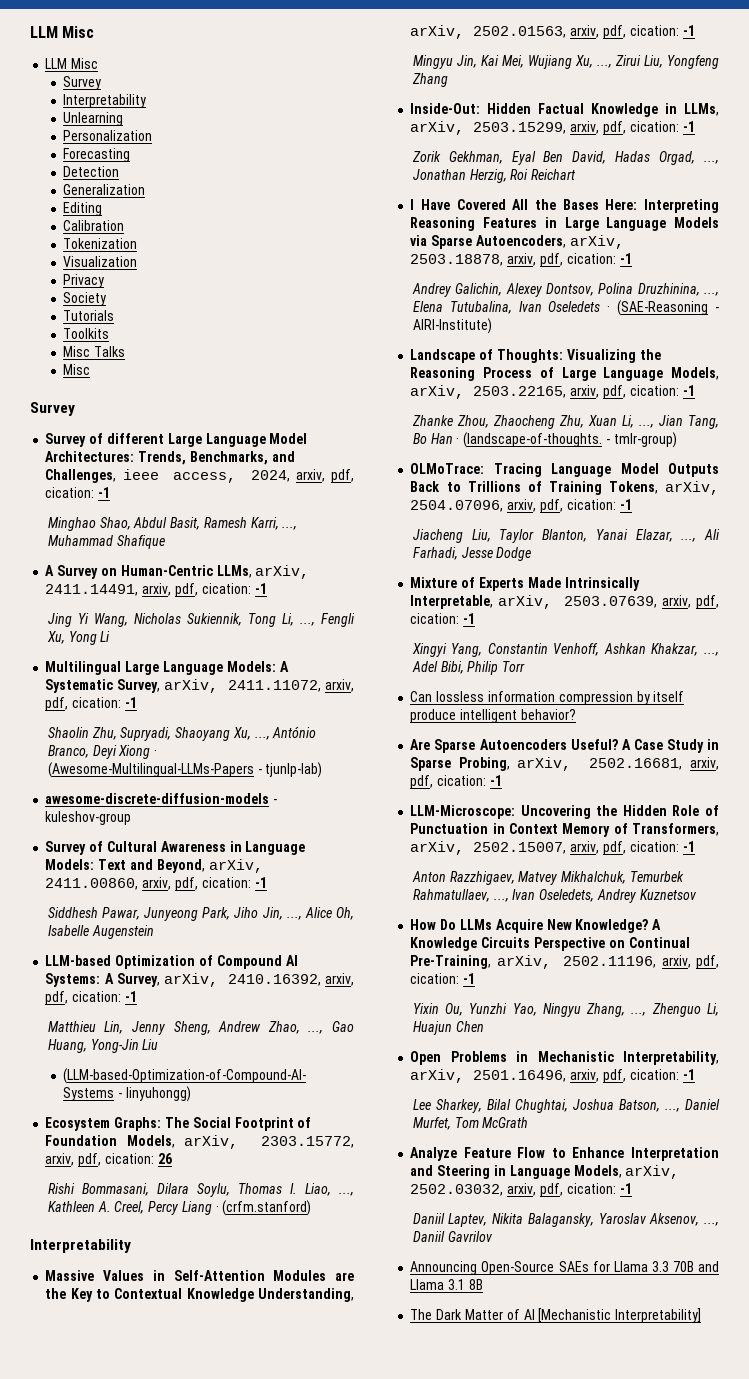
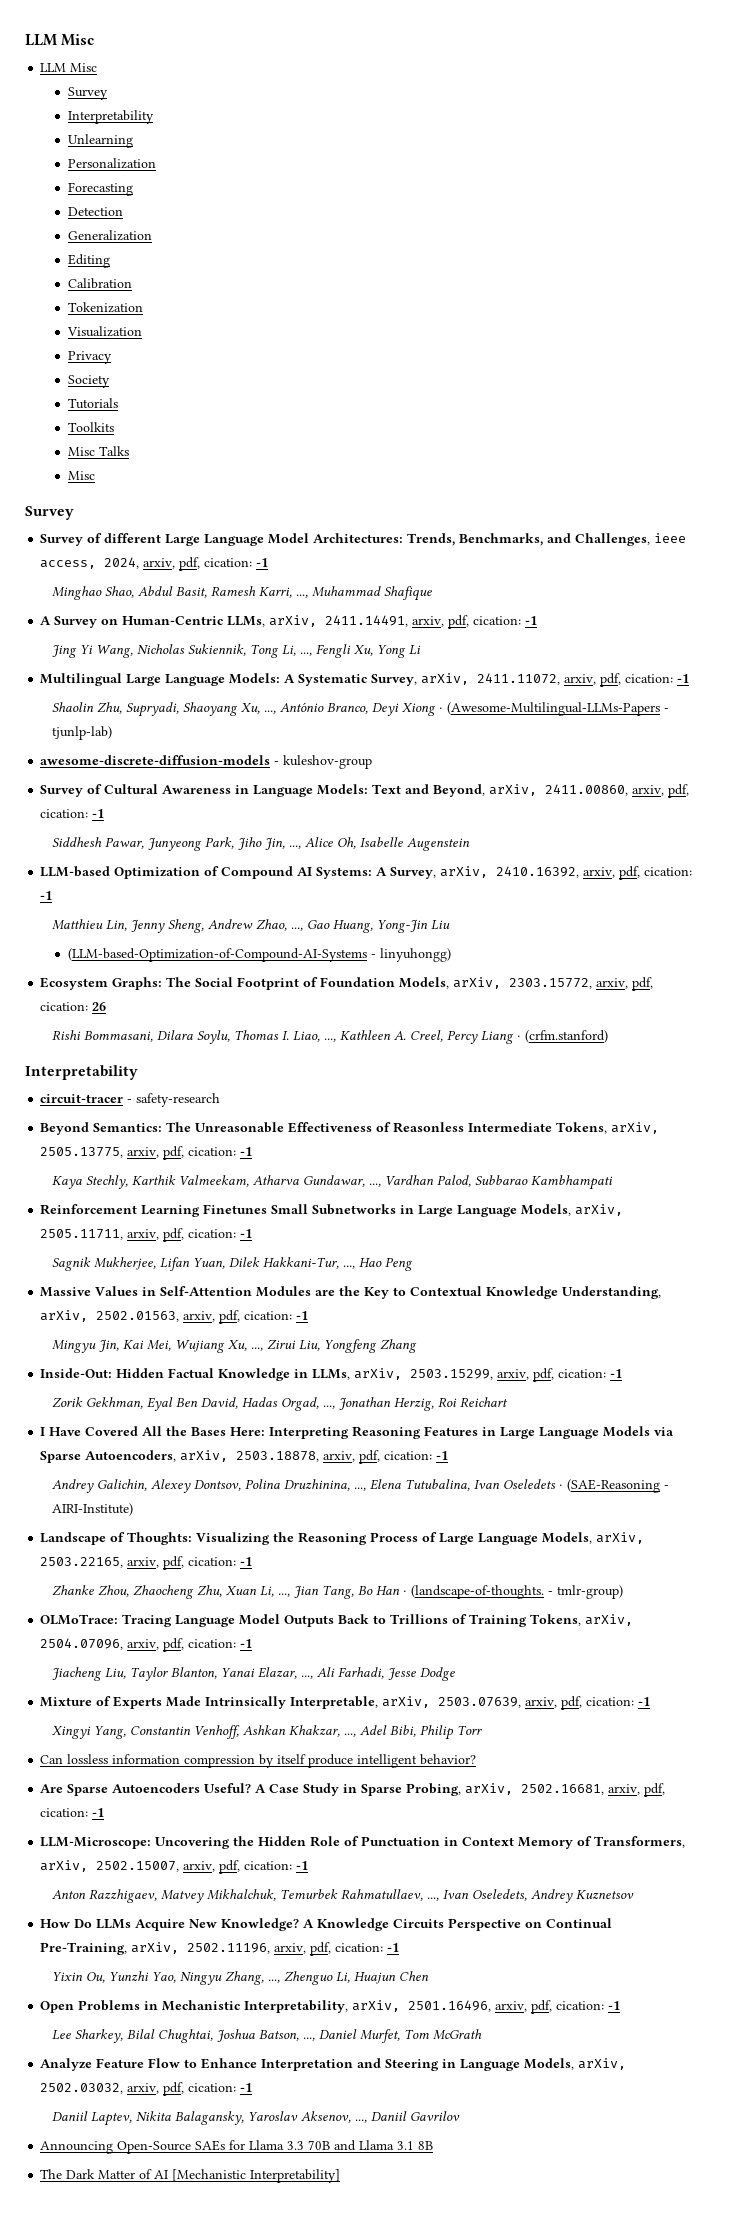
+ circuit-tracer - safety-research
+ Beyond Semantics: The Unreasonable Effectiveness of Reasonless Intermediate Tokens, arXiv, 2505.13775, arxiv, pdf, cication: -1
+ Kaya Stechly, Karthik Valmeekam, Atharva Gundawar, ..., Vardhan Palod, Subbarao Kambhampati
+ Reinforcement Learning Finetunes Small Subnetworks in Large Language Models, arXiv, 2505.11711, arxiv, pdf, cication: -1
+ Sagnik Mukherjee, Lifan Yuan, Dilek Hakkani-Tur, ..., Hao Peng

